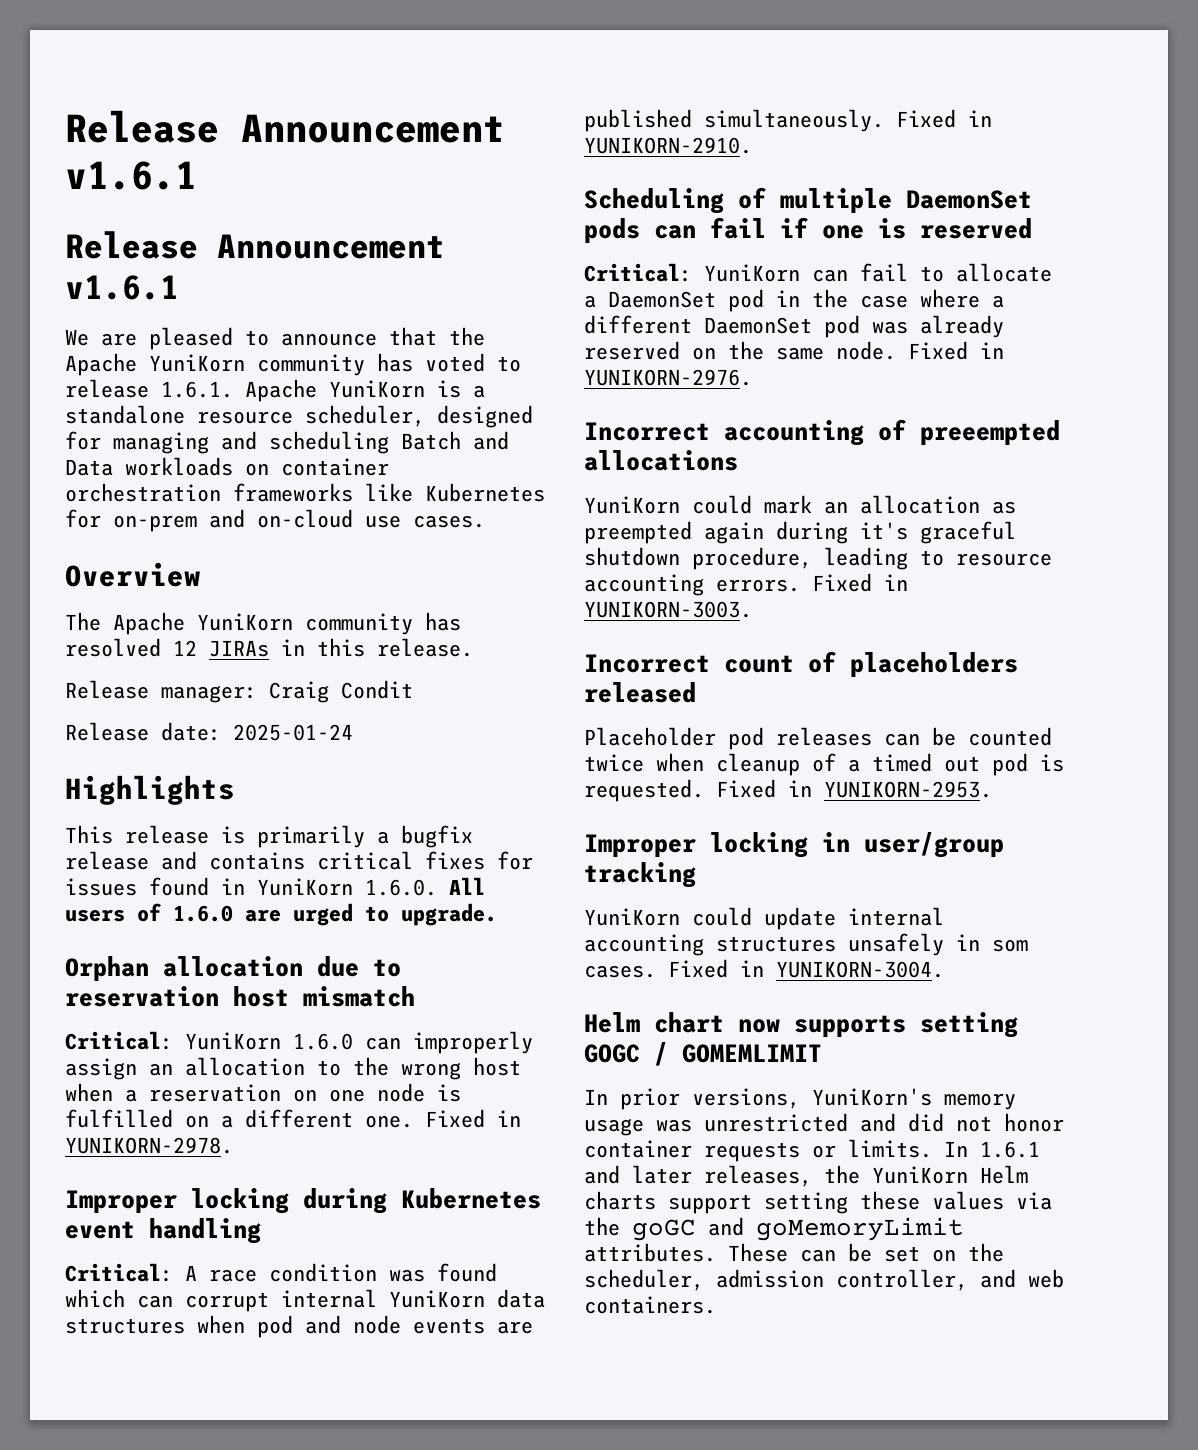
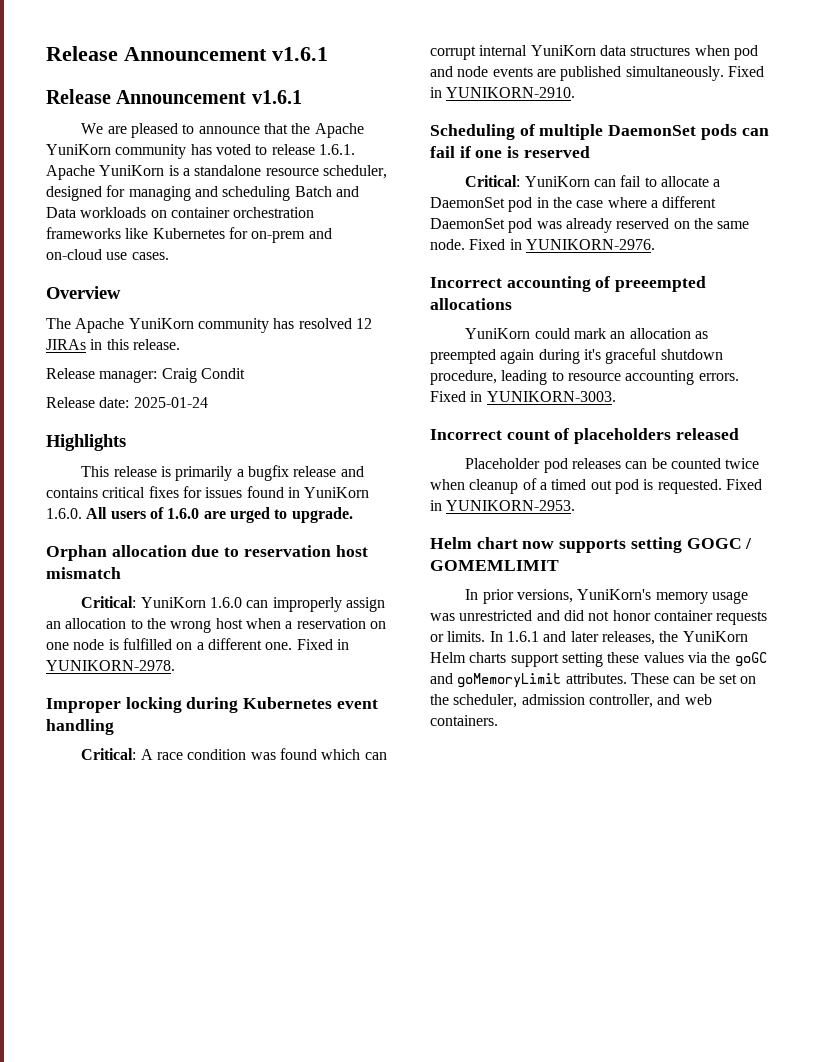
- Improper locking in user/group tracking
- YuniKorn could update internal accounting structures unsafely in som cases. Fixed in YUNIKORN-3004.

